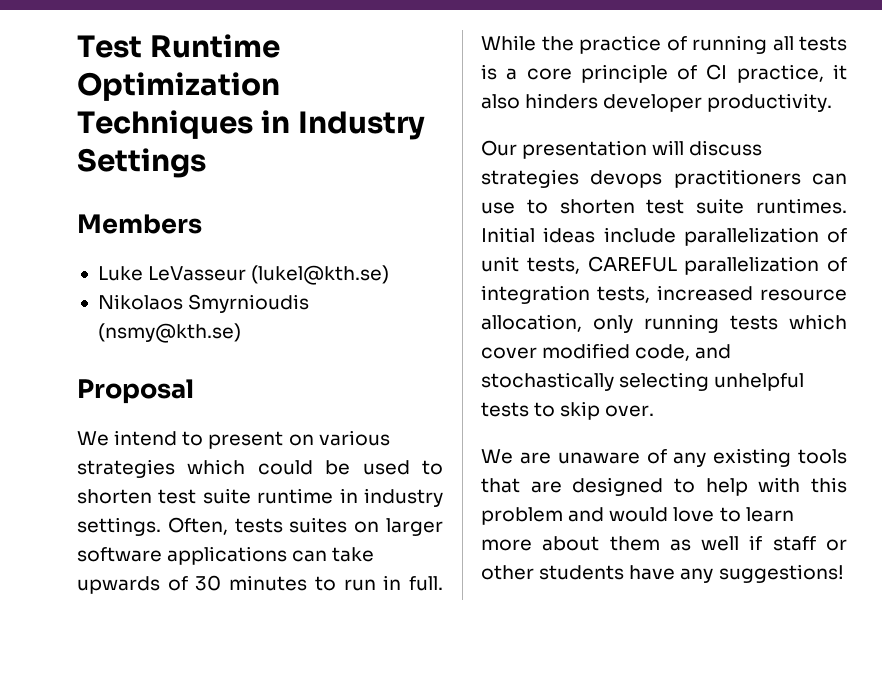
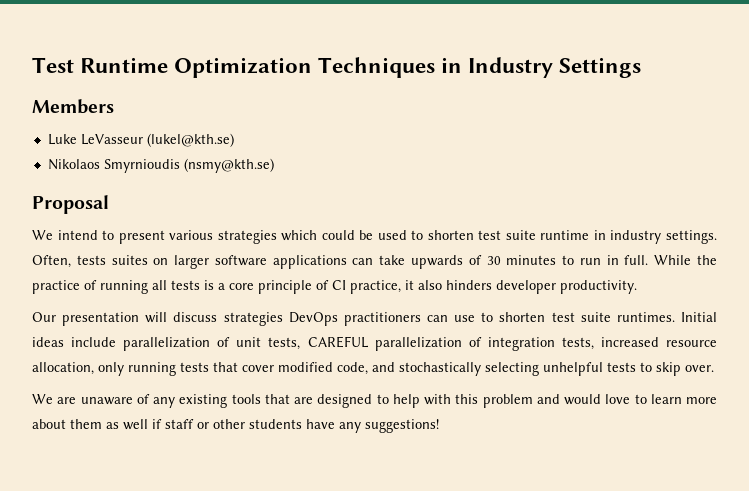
- We intend to present on various strategies which could be used to shorten test suite runtime in industry settings.
+ We intend to present various strategies which could be used to shorten test suite runtime in industry settings.
- Our presentation will discuss strategies devops practitioners can use to shorten test suite runtimes.
+ Our presentation will discuss strategies DevOps practitioners can use to shorten test suite runtimes.
- Initial ideas include parallelization of unit tests, CAREFUL parallelization of integration tests, increased resource allocation, only running tests which cover modified code, and stochastically selecting unhelpful tests to skip over.
+ Initial ideas include parallelization of unit tests, CAREFUL parallelization of integration tests, increased resource allocation, only running tests that cover modified code, and stochastically selecting unhelpful tests to skip over.

